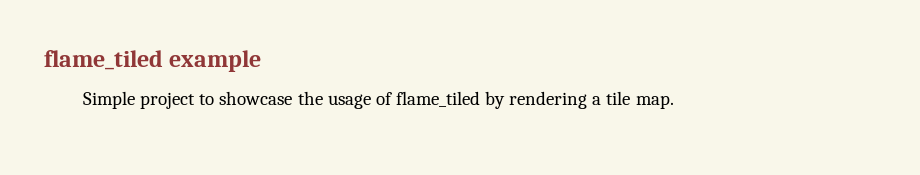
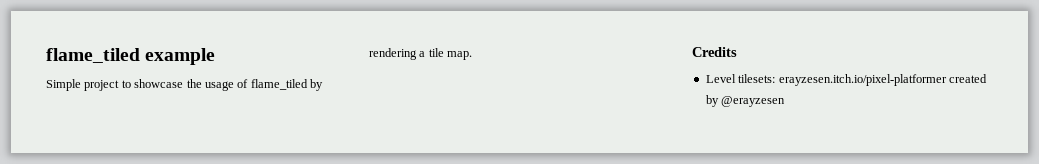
+ Credits
+ Level tilesets: erayzesen.itch.io/pixel-platformer created by @erayzesen

